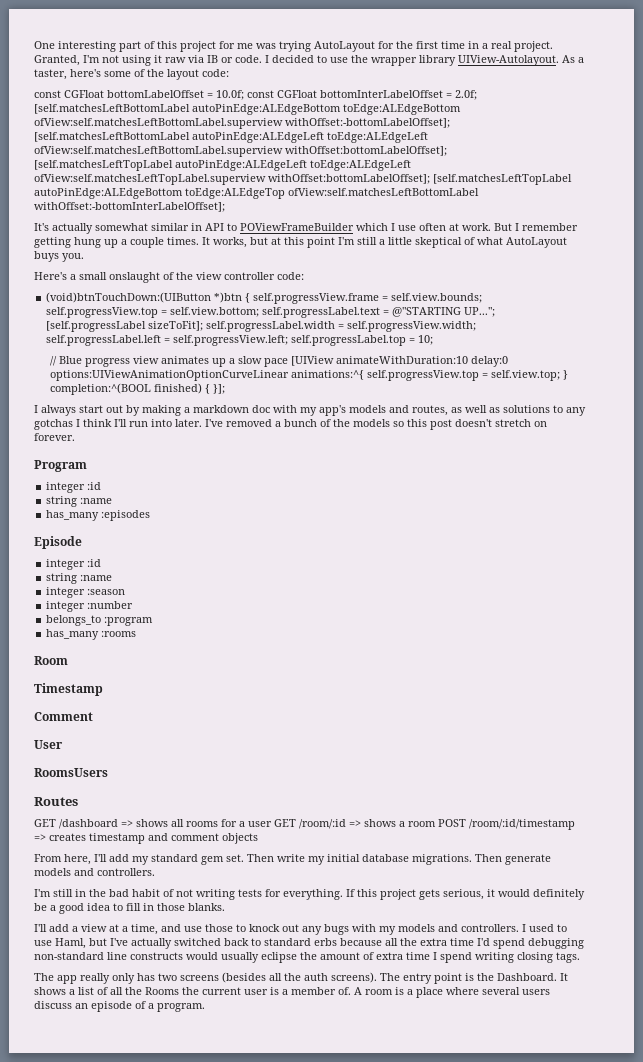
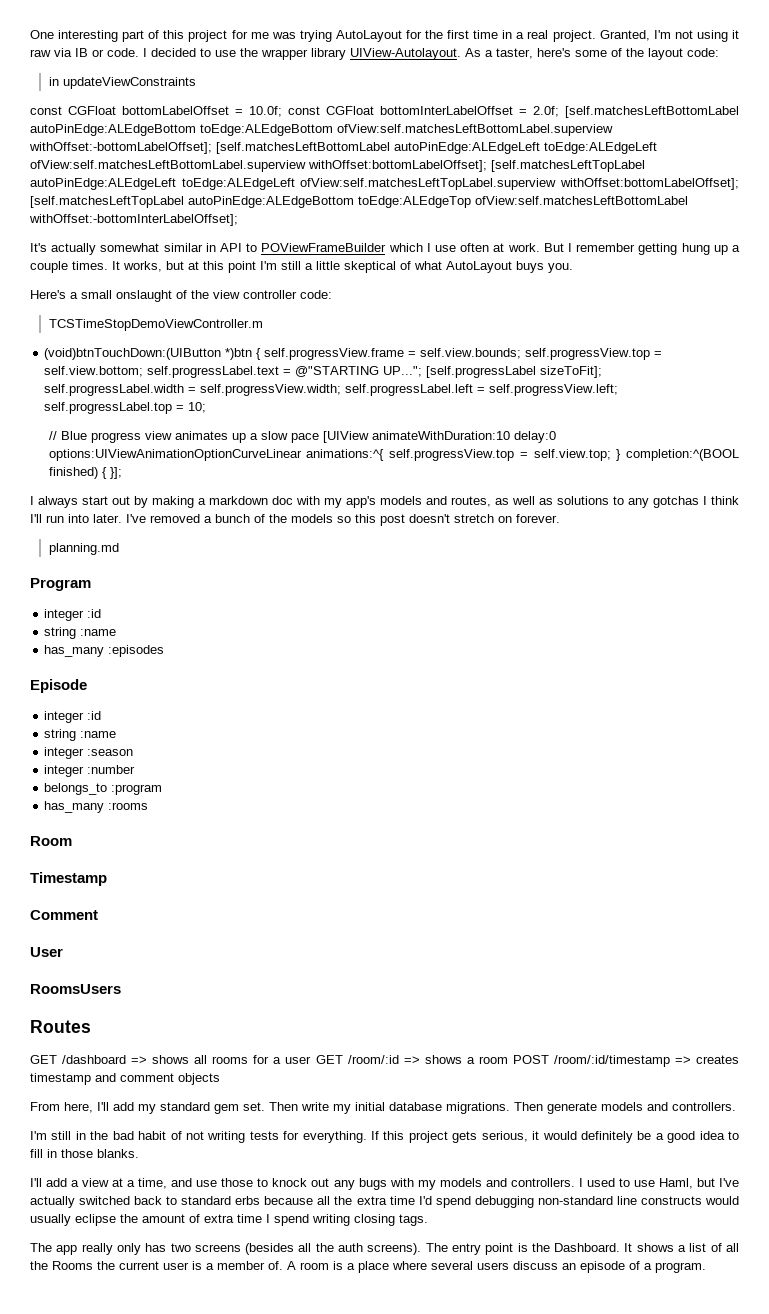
+ in updateViewConstraints
+ TCSTimeStopDemoViewController.m
+ planning.md

